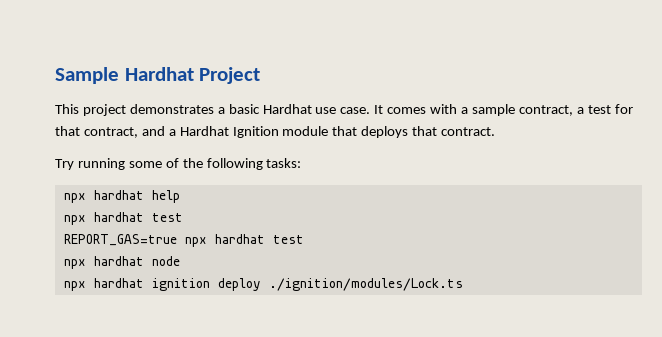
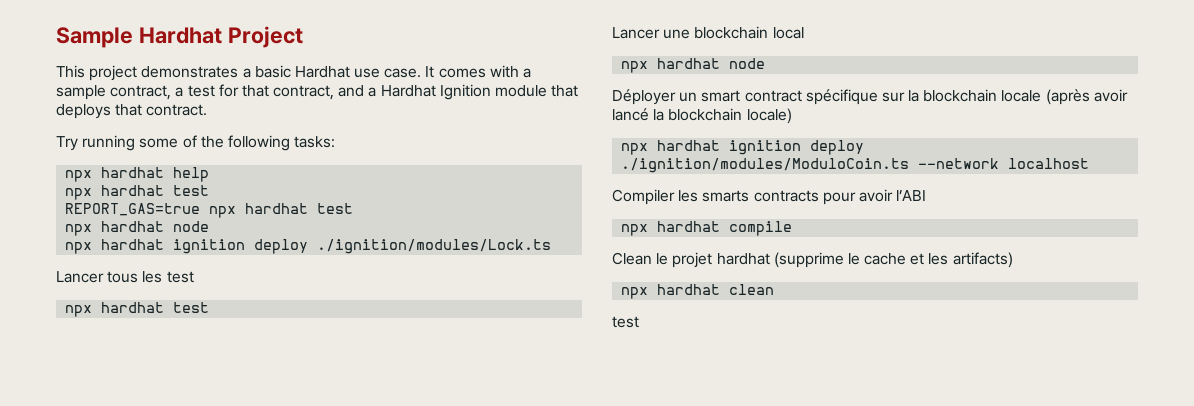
+ Lancer tous les test
+ npx hardhat test
+ Lancer une blockchain local
+ npx hardhat node
+ Déployer un smart contract spécifique sur la blockchain locale (après avoir lancé la blockchain locale)
+ npx hardhat ignition deploy ./ignition/modules/ModuloCoin.ts --network localhost
+ Compiler les smarts contracts pour avoir l’ABI
+ npx hardhat compile
+ Clean le projet hardhat (supprime le cache et les artifacts)
+ npx hardhat clean
+ test

